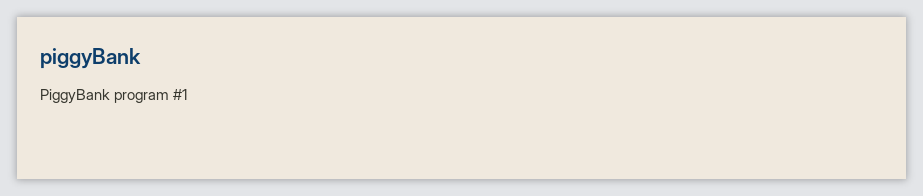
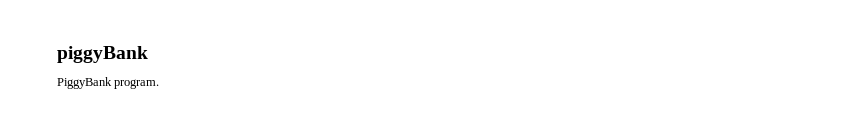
- PiggyBank program #1
+ PiggyBank program.

